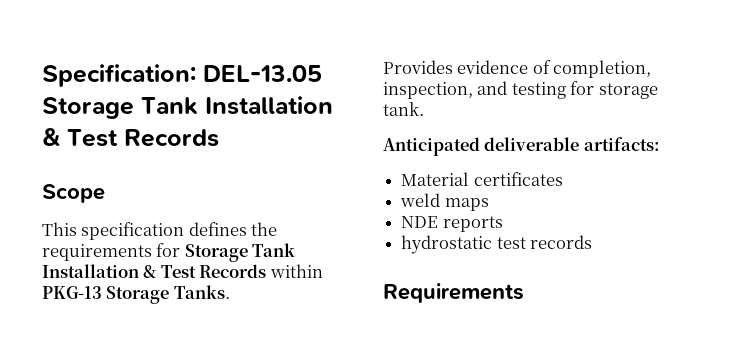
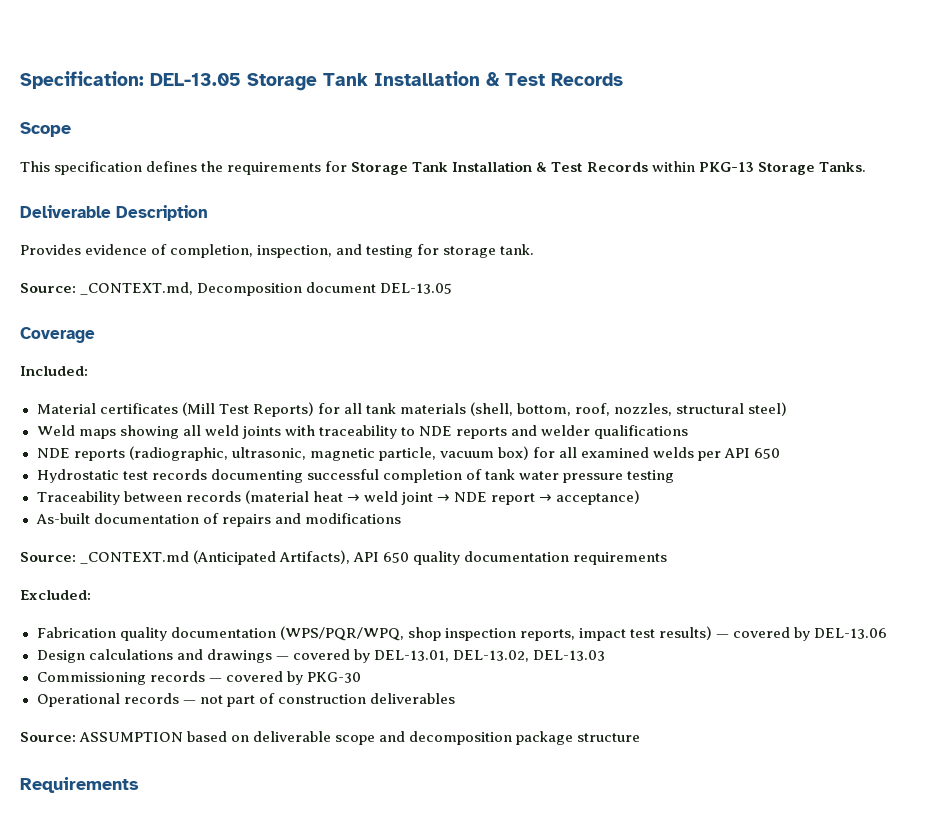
+ Deliverable Description
- Anticipated deliverable artifacts:
- Material certificates
- weld maps
- NDE reports
- hydrostatic test records
+ Source: _CONTEXT.md, Decomposition document DEL-13.05
+ Coverage
+ Included:
+ Material certificates (Mill Test Reports) for all tank materials (shell, bottom, roof, nozzles, structural steel)
+ Weld maps showing all weld joints with traceability to NDE reports and welder qualifications
+ NDE reports (radiographic, ultrasonic, magnetic particle, vacuum box) for all examined welds per API 650
+ Hydrostatic test records documenting successful completion of tank water pressure testing
+ Traceability between records (material heat → weld joint → NDE report → acceptance)
+ As-built documentation of repairs and modifications
+ Source: _CONTEXT.md (Anticipated Artifacts), API 650 quality documentation requirements
+ Excluded:
+ Fabrication quality documentation (WPS/PQR/WPQ, shop inspection reports, impact test results) — covered by DEL-13.06
+ Design calculations and drawings — covered by DEL-13.01, DEL-13.02, DEL-13.03
+ Commissioning records — covered by PKG-30
+ Operational records — not part of construction deliverables
+ Source: ASSUMPTION based on deliverable scope and decomposition package structure

